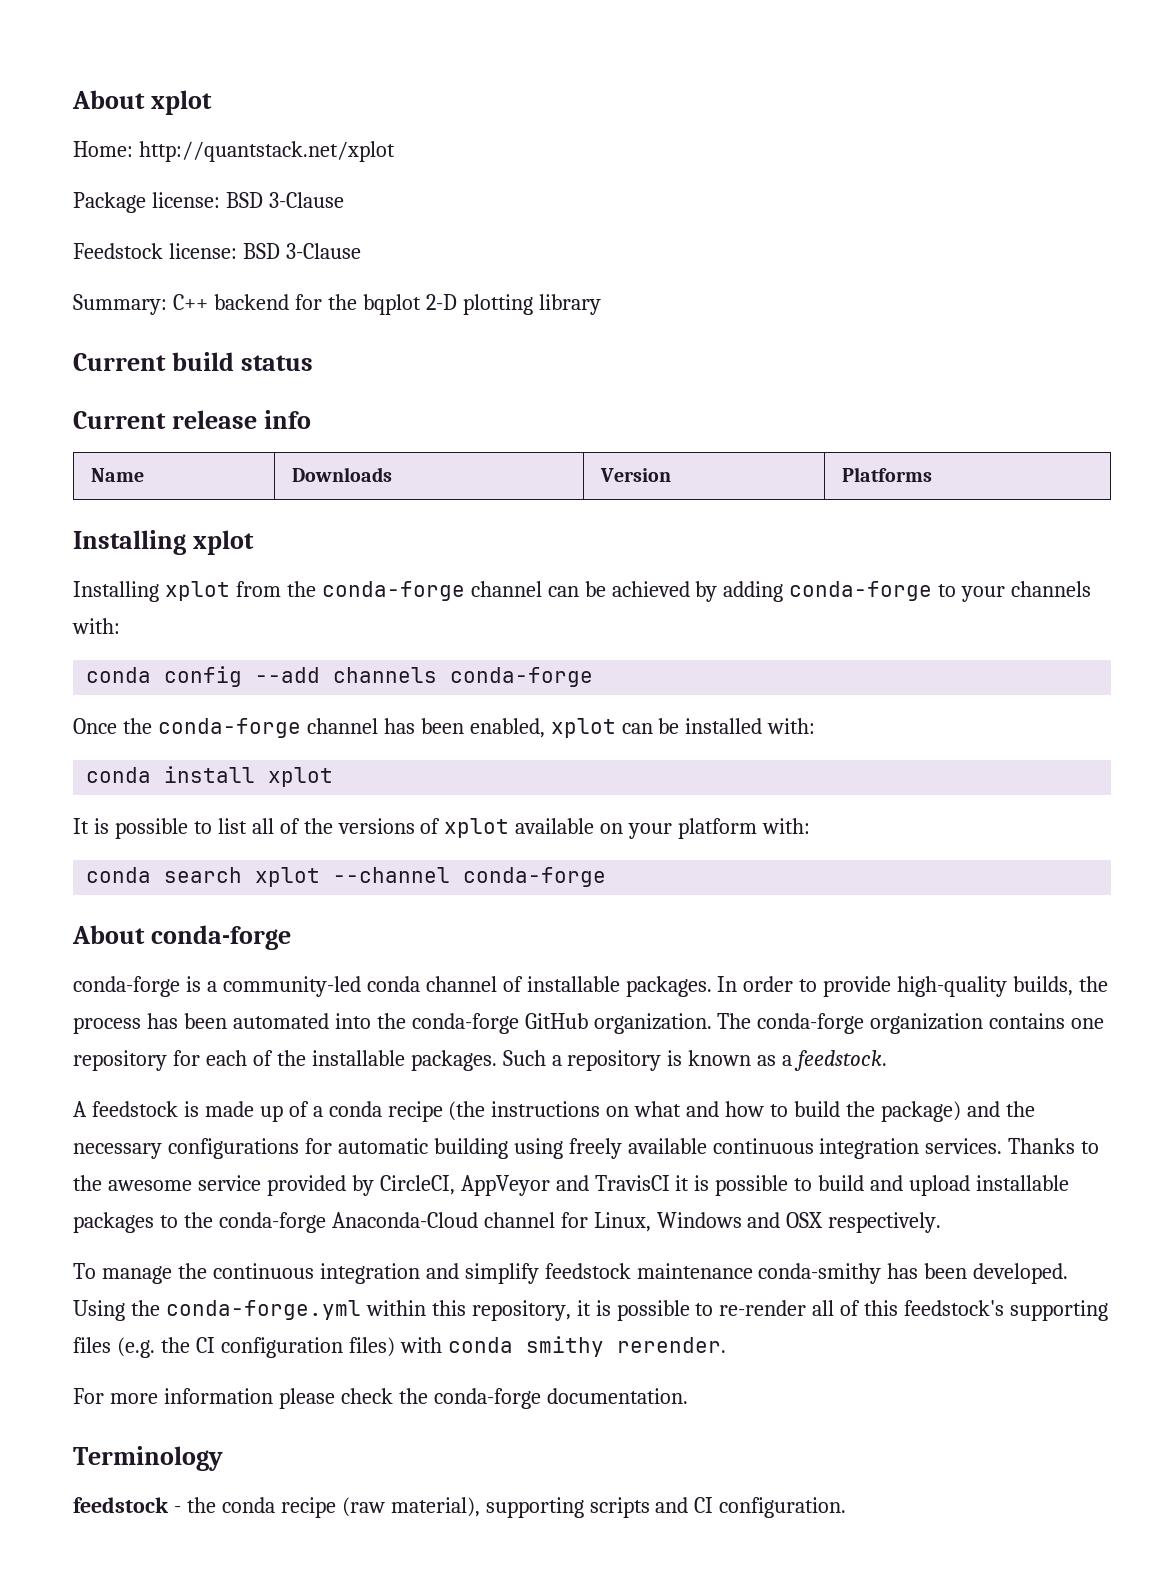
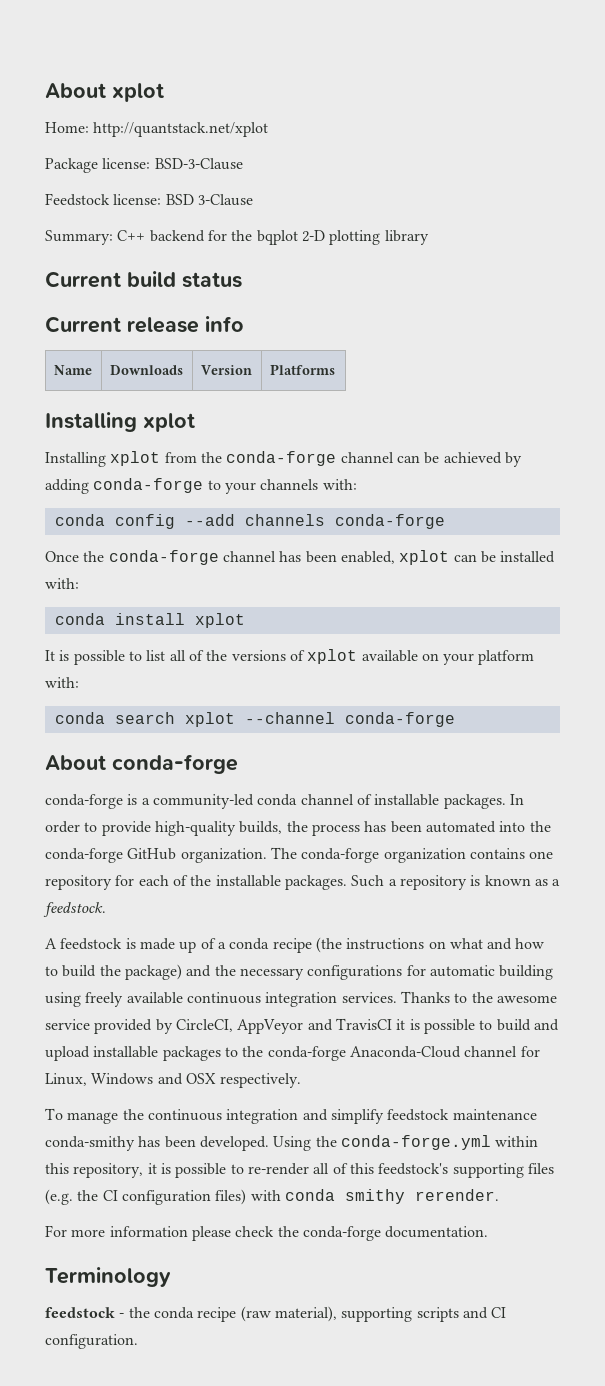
- Package license: BSD 3-Clause
+ Package license: BSD-3-Clause

